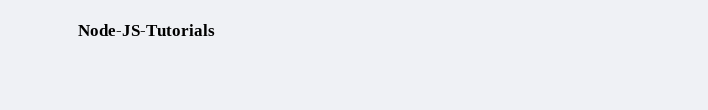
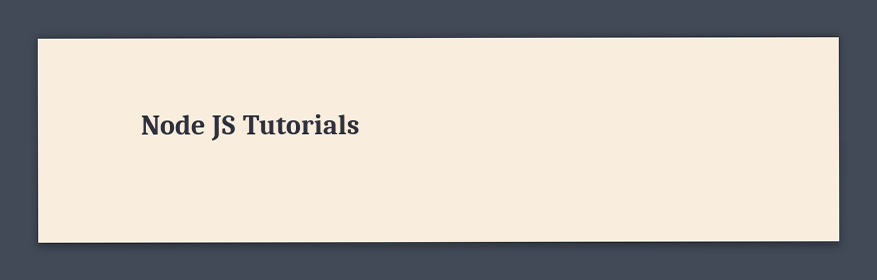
- Node-JS-Tutorials
+ Node JS Tutorials

